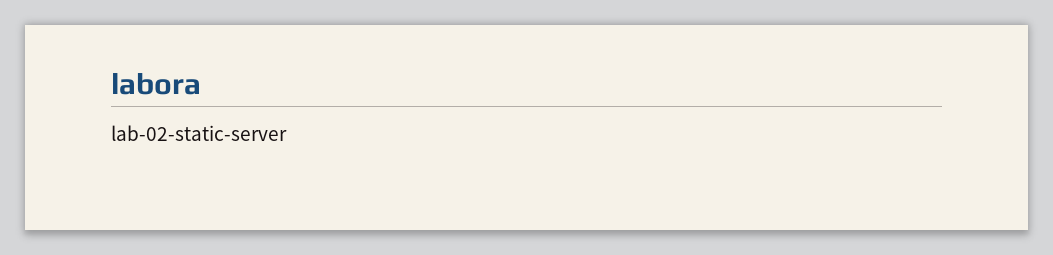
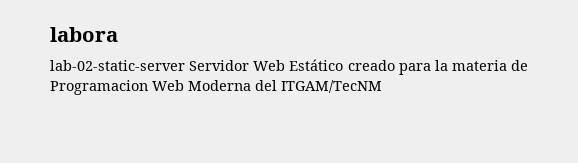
- lab-02-static-server
+ lab-02-static-server Servidor Web Estático creado para la materia de Programacion Web Moderna del ITGAM/TecNM

